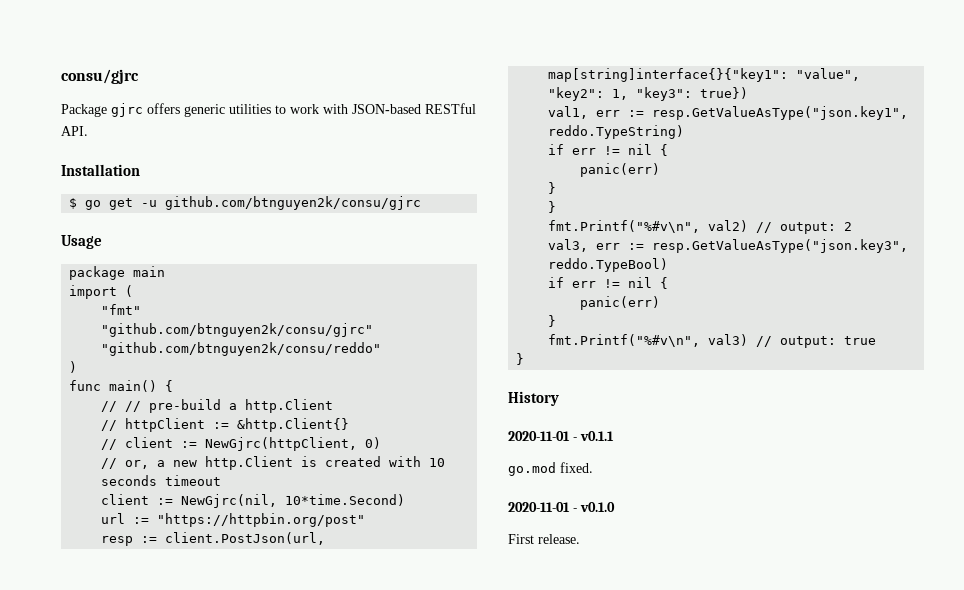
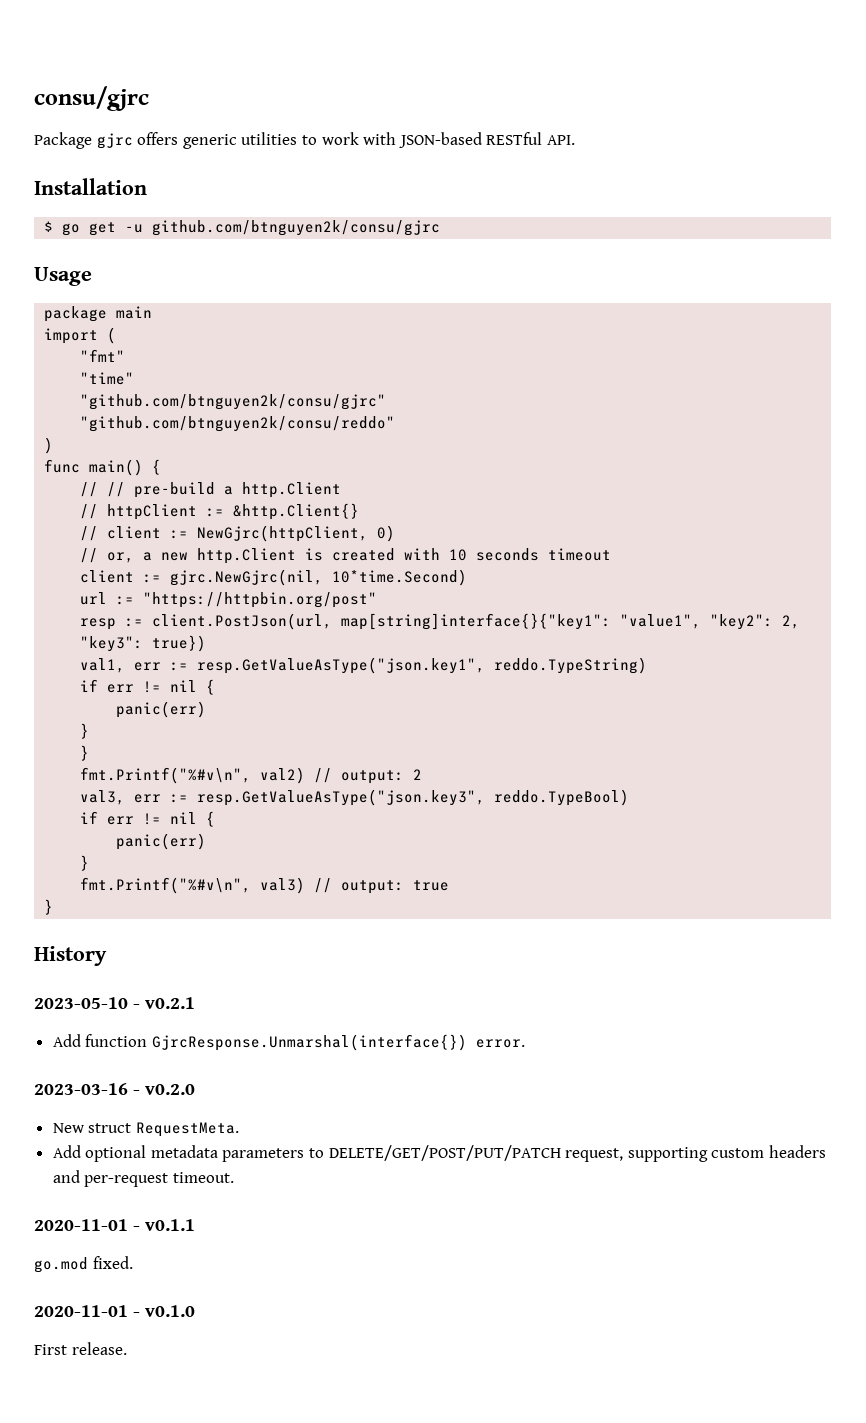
+ "time"
- client := NewGjrc(nil, 10*time.Second)
+ client := gjrc.NewGjrc(nil, 10*time.Second)
- resp := client.PostJson(url, map[string]interface{}{"key1": "value", "key2": 1, "key3": true})
+ resp := client.PostJson(url, map[string]interface{}{"key1": "value1", "key2": 2, "key3": true})
+ 2023-05-10 - v0.2.1
+ Add function GjrcResponse.Unmarshal(interface{}) error.
+ 2023-03-16 - v0.2.0
+ New struct RequestMeta.
+ Add optional metadata parameters to DELETE/GET/POST/PUT/PATCH request, supporting custom headers and per-request timeout.

